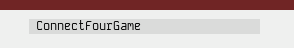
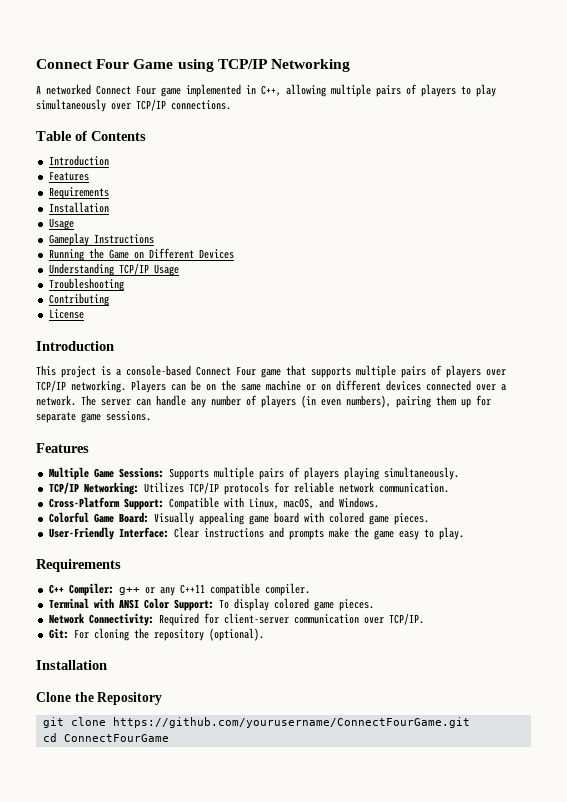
- ConnectFourGame
+ Connect Four Game using TCP/IP Networking
+ A networked Connect Four game implemented in C++, allowing multiple pairs of players to play simultaneously over TCP/IP connections.
+ Table of Contents
+ Introduction
+ Features
+ Requirements
+ Installation
+ Usage
+ Gameplay Instructions
+ Running the Game on Different Devices
+ Understanding TCP/IP Usage
+ Troubleshooting
+ Contributing
+ License
+ Introduction
+ This project is a console-based Connect Four game that supports multiple pairs of players over TCP/IP networking. Players can be on the same machine or on different devices connected over a network. The server can handle any number of players (in even numbers), pairing them up for separate game sessions.
+ Features
+ Multiple Game Sessions: Supports multiple pairs of players playing simultaneously.
+ TCP/IP Networking: Utilizes TCP/IP protocols for reliable network communication.
+ Cross-Platform Support: Compatible with Linux, macOS, and Windows.
+ Colorful Game Board: Visually appealing game board with colored game pieces.
+ User-Friendly Interface: Clear instructions and prompts make the game easy to play.
+ Requirements
+ C++ Compiler: g++ or any C++11 compatible compiler.
+ Terminal with ANSI Color Support: To display colored game pieces.
+ Network Connectivity: Required for client-server communication over TCP/IP.
+ Git: For cloning the repository (optional).
+ Installation
+ Clone the Repository
+ git clone https://github.com/yourusername/ConnectFourGame.git
+ cd ConnectFourGame

